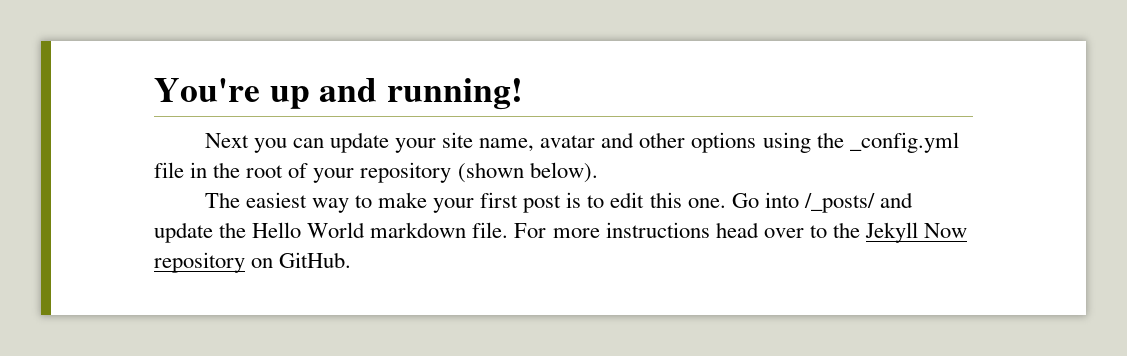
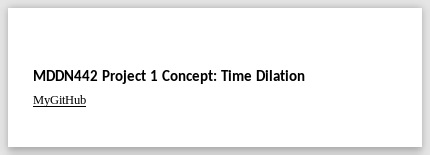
- You're up and running!
- Next you can update your site name, avatar and other options using the _config.yml file in the root of your repository (shown below).
- The easiest way to make your first post is to edit this one. Go into /_posts/ and update the Hello World markdown file. For more instructions head over to the Jekyll Now repository on GitHub.
+ MDDN442 Project 1 Concept: Time Dilation
+ MyGitHub

